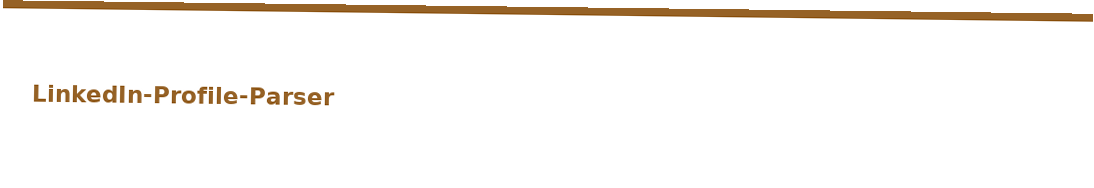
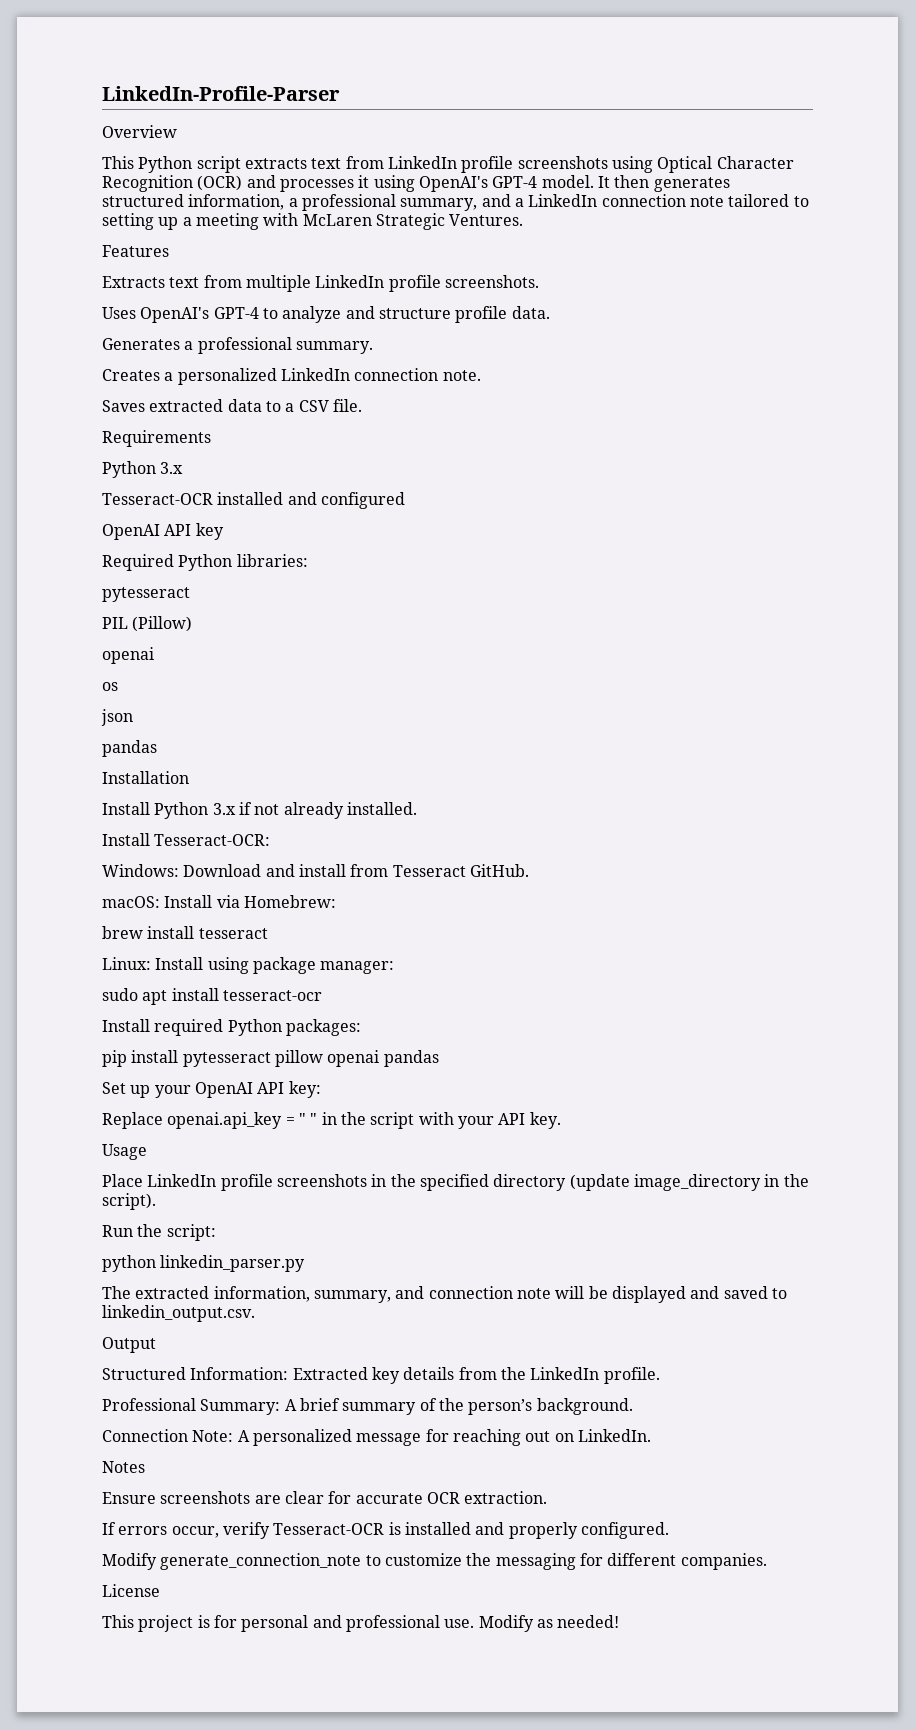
+ Overview
+ This Python script extracts text from LinkedIn profile screenshots using Optical Character Recognition (OCR) and processes it using OpenAI's GPT-4 model. It then generates structured information, a professional summary, and a LinkedIn connection note tailored to setting up a meeting with McLaren Strategic Ventures.
+ Features
+ Extracts text from multiple LinkedIn profile screenshots.
+ Uses OpenAI's GPT-4 to analyze and structure profile data.
+ Generates a professional summary.
+ Creates a personalized LinkedIn connection note.
+ Saves extracted data to a CSV file.
+ Requirements
+ Python 3.x
+ Tesseract-OCR installed and configured
+ OpenAI API key
+ Required Python libraries:
+ pytesseract
+ PIL (Pillow)
+ openai
+ os
+ json
+ pandas
+ Installation
+ Install Python 3.x if not already installed.
+ Install Tesseract-OCR:
+ Windows: Download and install from Tesseract GitHub.
+ macOS: Install via Homebrew:
+ brew install tesseract
+ Linux: Install using package manager:
+ sudo apt install tesseract-ocr
+ Install required Python packages:
+ pip install pytesseract pillow openai pandas
+ Set up your OpenAI API key:
+ Replace openai.api_key = " " in the script with your API key.
+ Usage
+ Place LinkedIn profile screenshots in the specified directory (update image_directory in the script).
+ Run the script:
+ python linkedin_parser.py
+ The extracted information, summary, and connection note will be displayed and saved to linkedin_output.csv.
+ Output
+ Structured Information: Extracted key details from the LinkedIn profile.
+ Professional Summary: A brief summary of the person’s background.
+ Connection Note: A personalized message for reaching out on LinkedIn.
+ Notes
+ Ensure screenshots are clear for accurate OCR extraction.
+ If errors occur, verify Tesseract-OCR is installed and properly configured.
+ Modify generate_connection_note to customize the messaging for different companies.
+ License
+ This project is for personal and professional use. Modify as needed!

